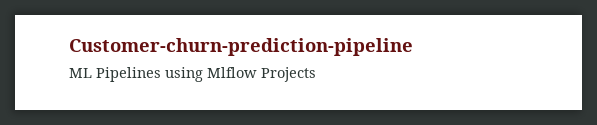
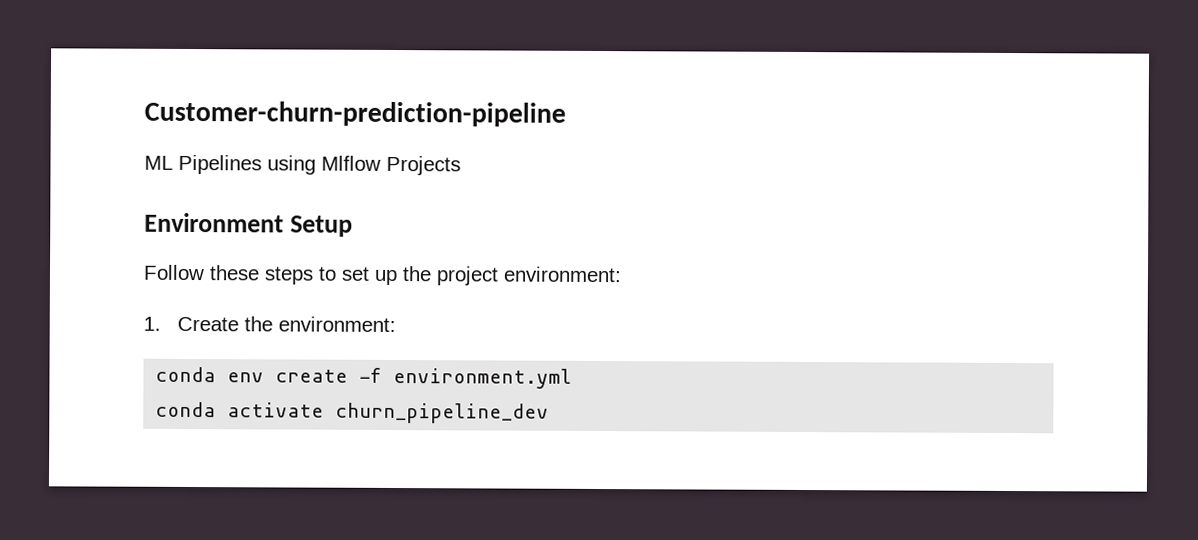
+ Environment Setup
+ Follow these steps to set up the project environment:
+ 1. Create the environment:
+ conda env create -f environment.yml
+ conda activate churn_pipeline_dev

